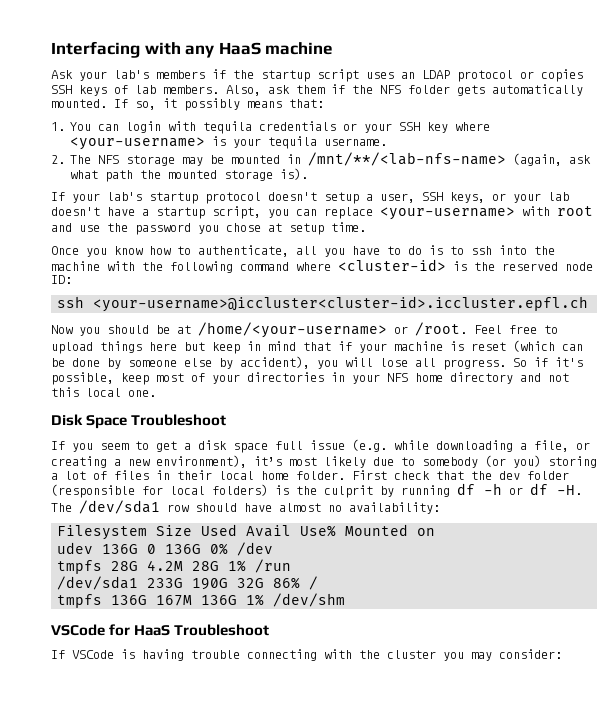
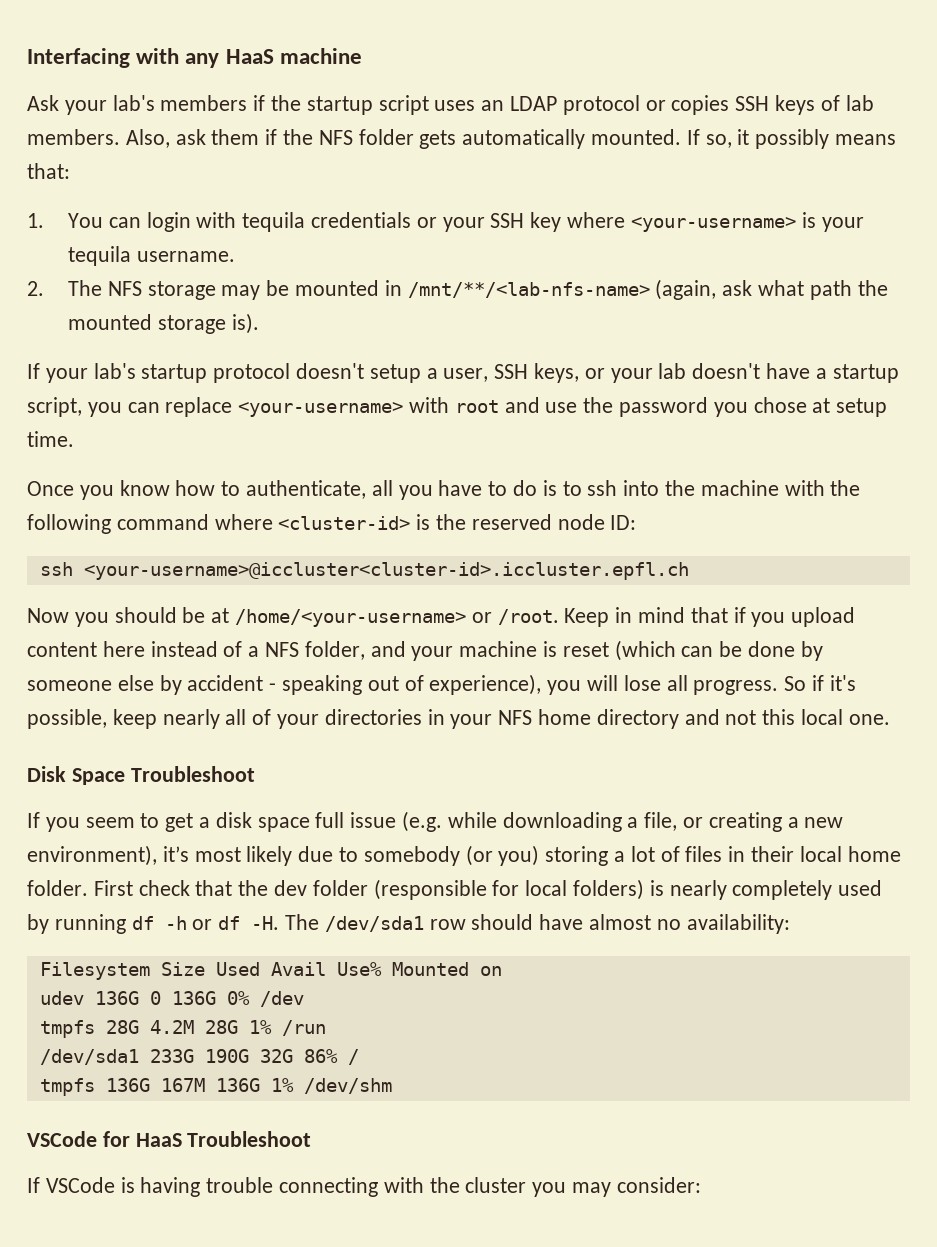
- Feel free to upload things here but keep in mind that if your machine is reset (which can be done by someone else by accident), you will lose all progress.
+ Keep in mind that if you upload content here instead of a NFS folder, and your machine is reset (which can be done by someone else by accident - speaking out of experience), you will lose all progress.
- So if it's possible, keep most of your directories in your NFS home directory and not this local one.
+ So if it's possible, keep nearly all of your directories in your NFS home directory and not this local one.
- First check that the dev folder (responsible for local folders) is the culprit by running df -h or df -H.
+ First check that the dev folder (responsible for local folders) is nearly completely used by running df -h or df -H.

